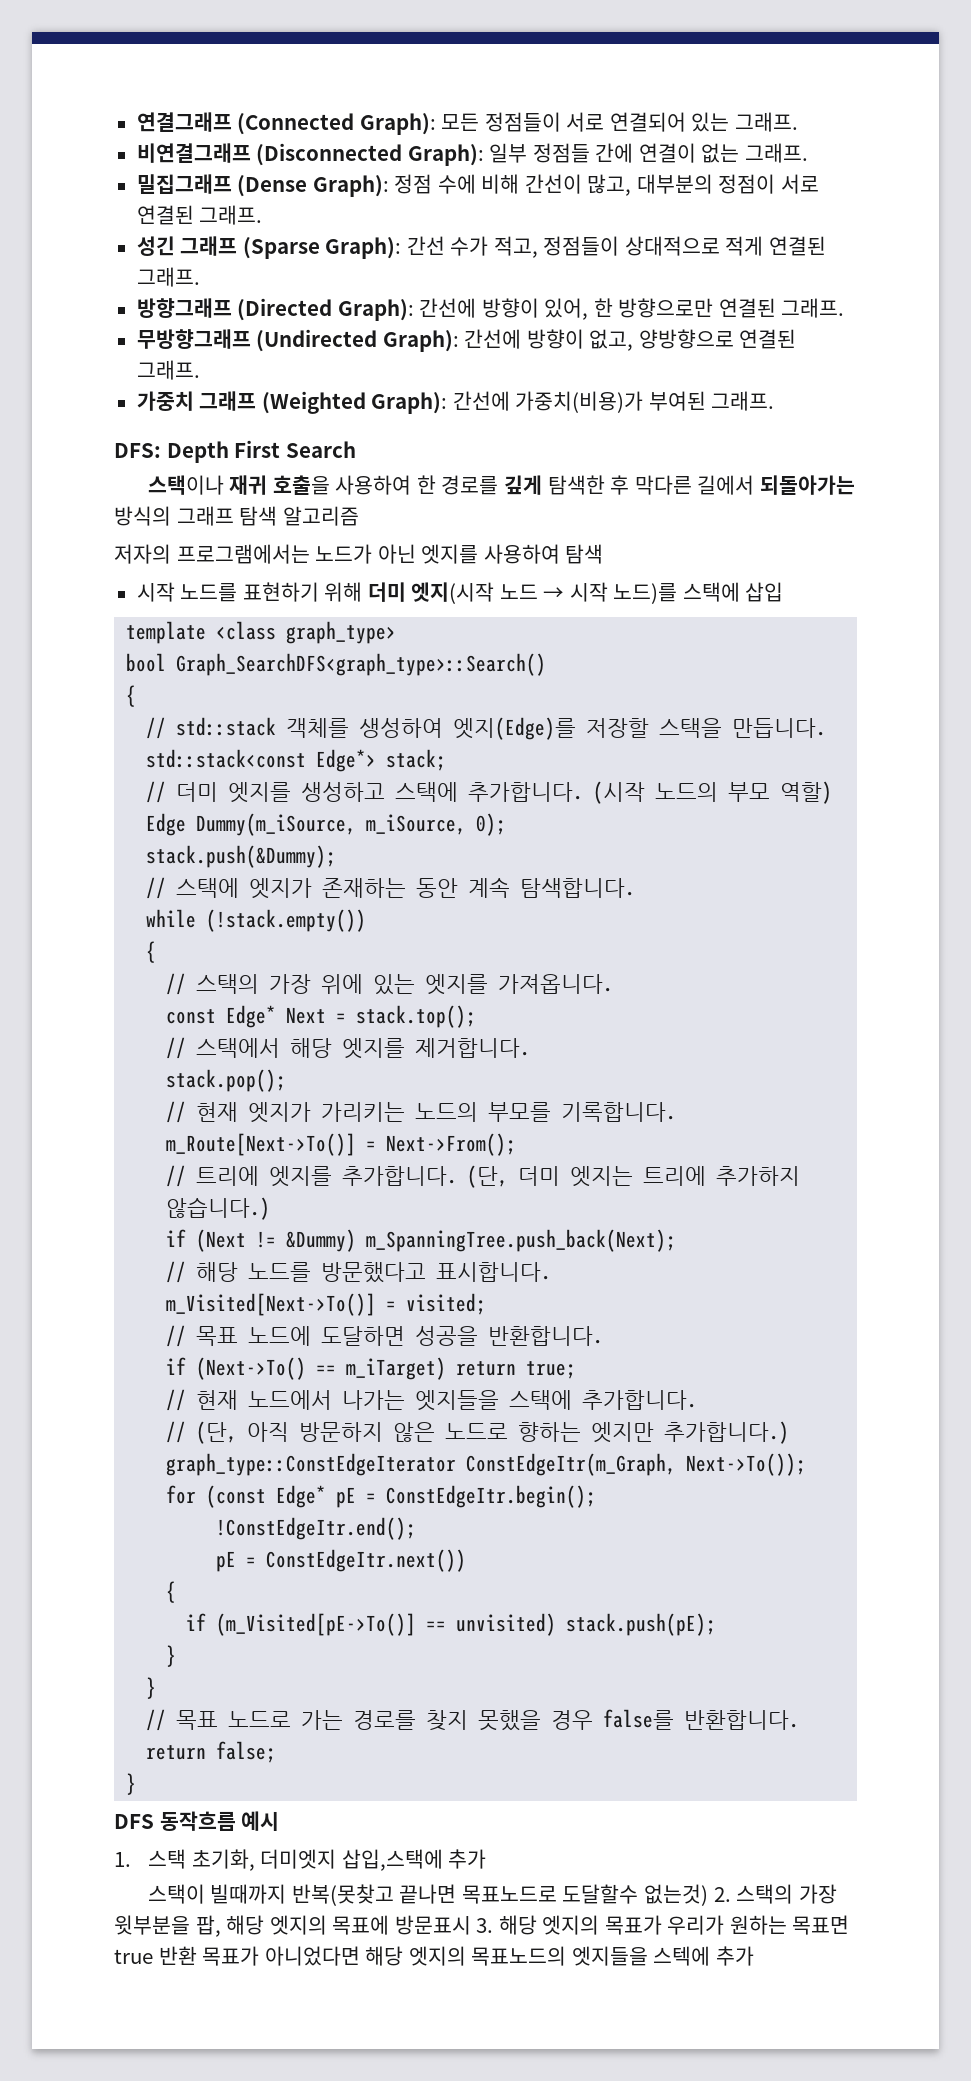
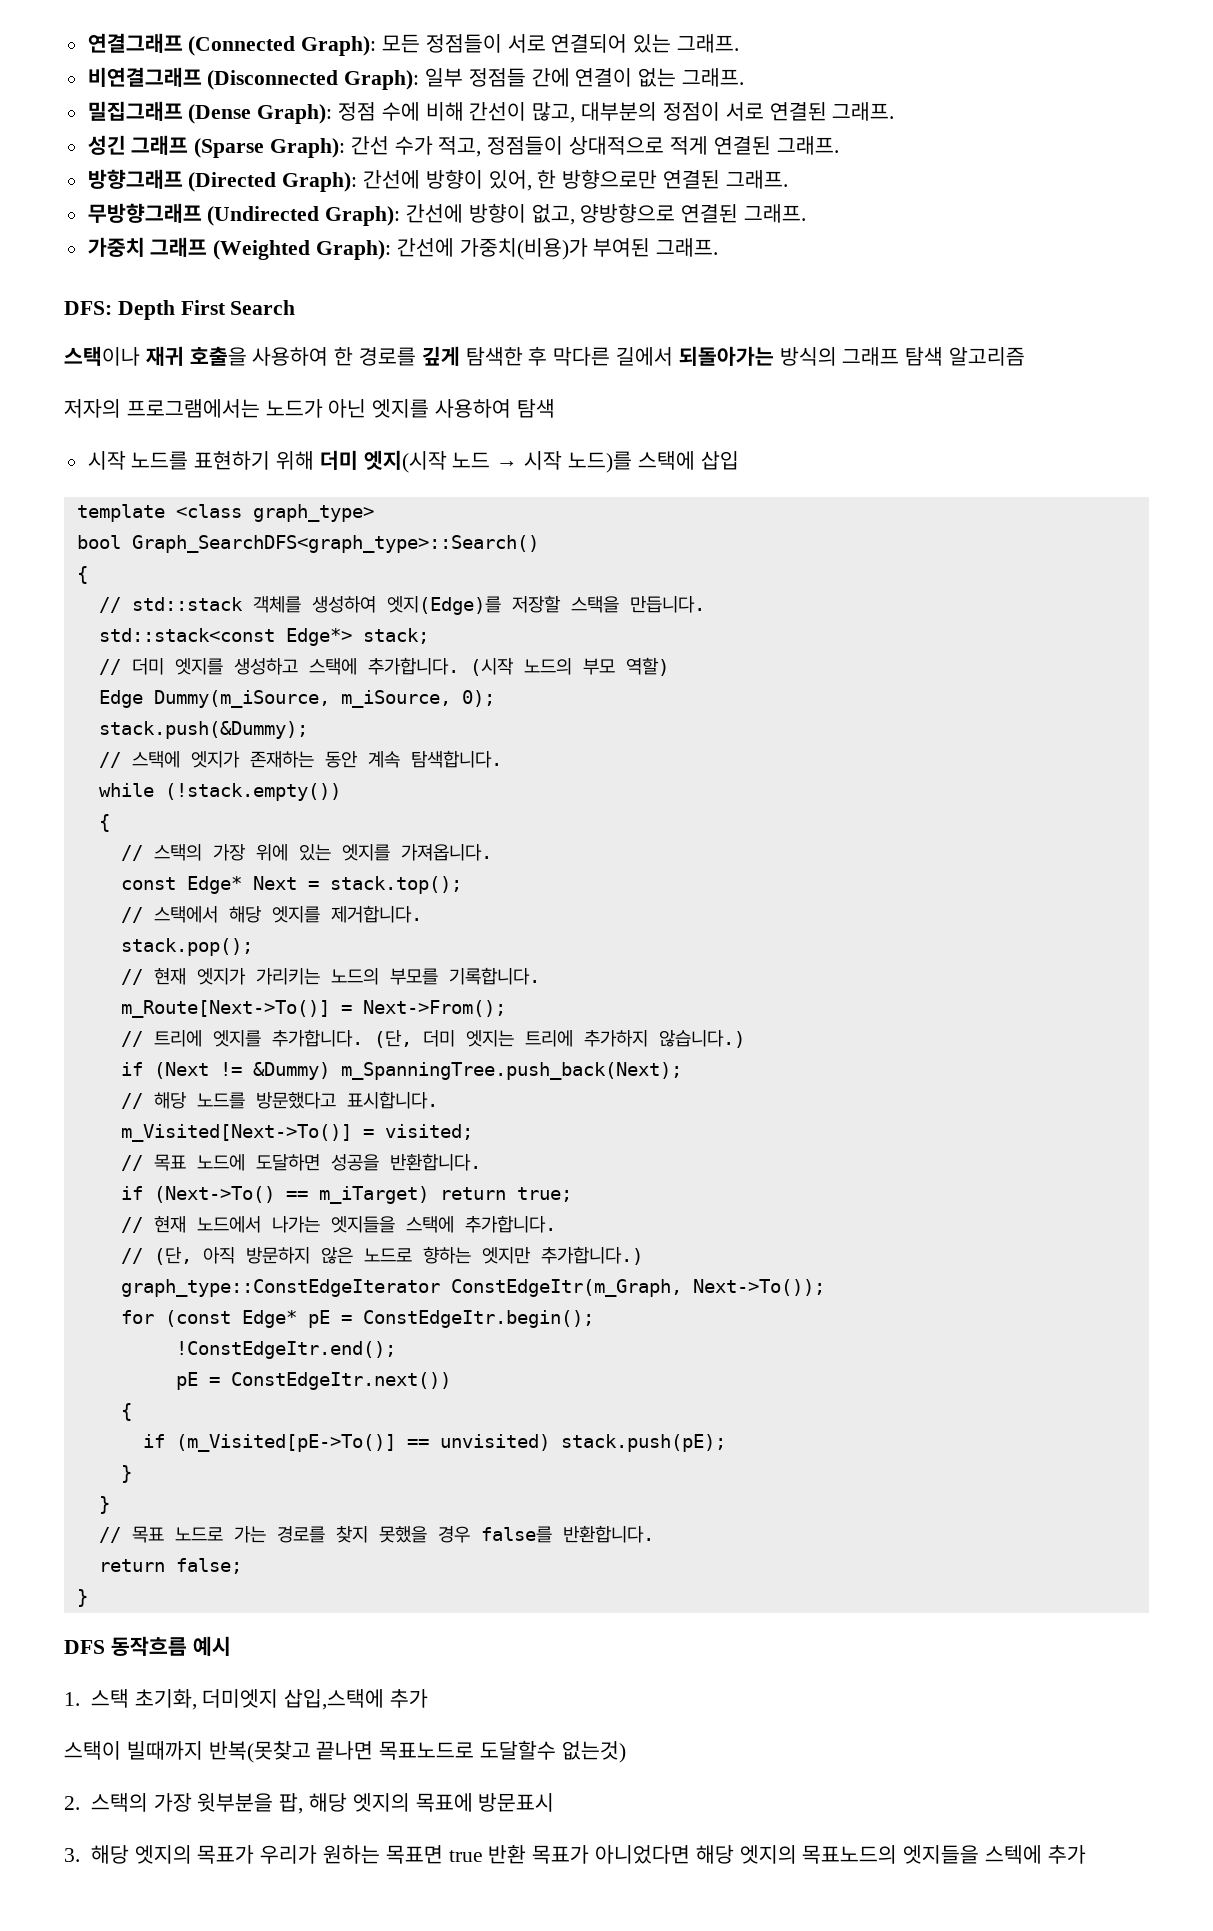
- 스택이 빌때까지 반복(못찾고 끝나면 목표노드로 도달할수 없는것) 2. 스택의 가장 윗부분을 팝, 해당 엣지의 목표에 방문표시 3. 해당 엣지의 목표가 우리가 원하는 목표면 true 반환 목표가 아니었다면 해당 엣지의 목표노드의 엣지들을 스텍에 추가
+ 스택이 빌때까지 반복(못찾고 끝나면 목표노드로 도달할수 없는것)
+ 2. 스택의 가장 윗부분을 팝, 해당 엣지의 목표에 방문표시
+ 3. 해당 엣지의 목표가 우리가 원하는 목표면 true 반환 목표가 아니었다면 해당 엣지의 목표노드의 엣지들을 스텍에 추가

